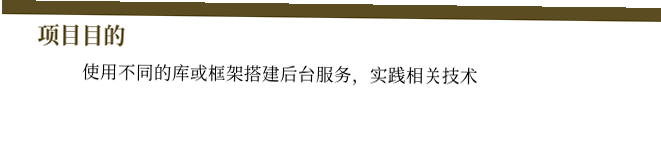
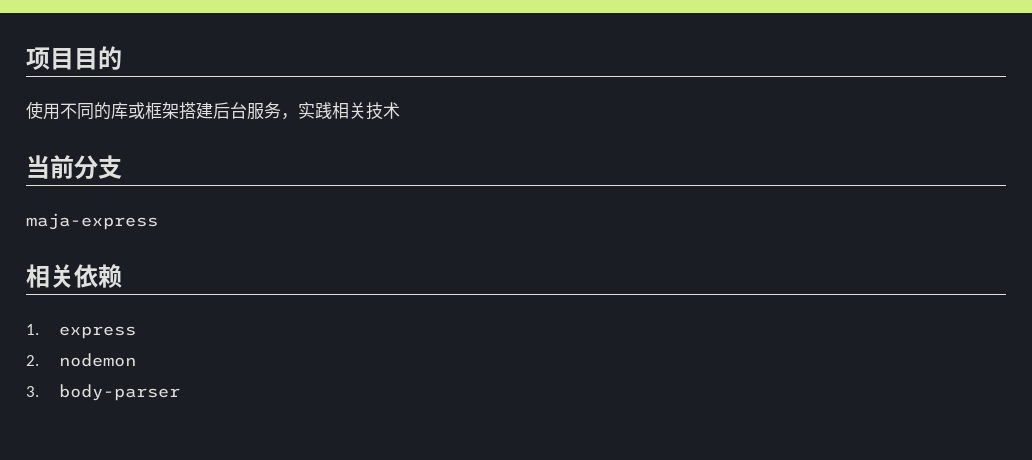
+ 当前分支
+ maja-express
+ 相关依赖
+ 1. express
+ 2. nodemon
+ 3. body-parser

